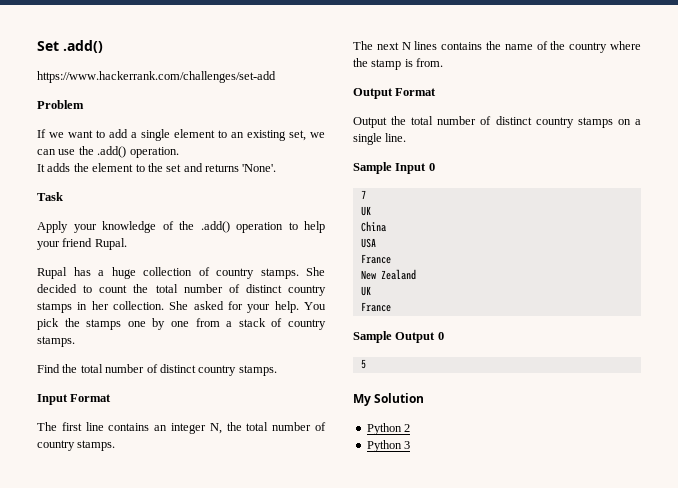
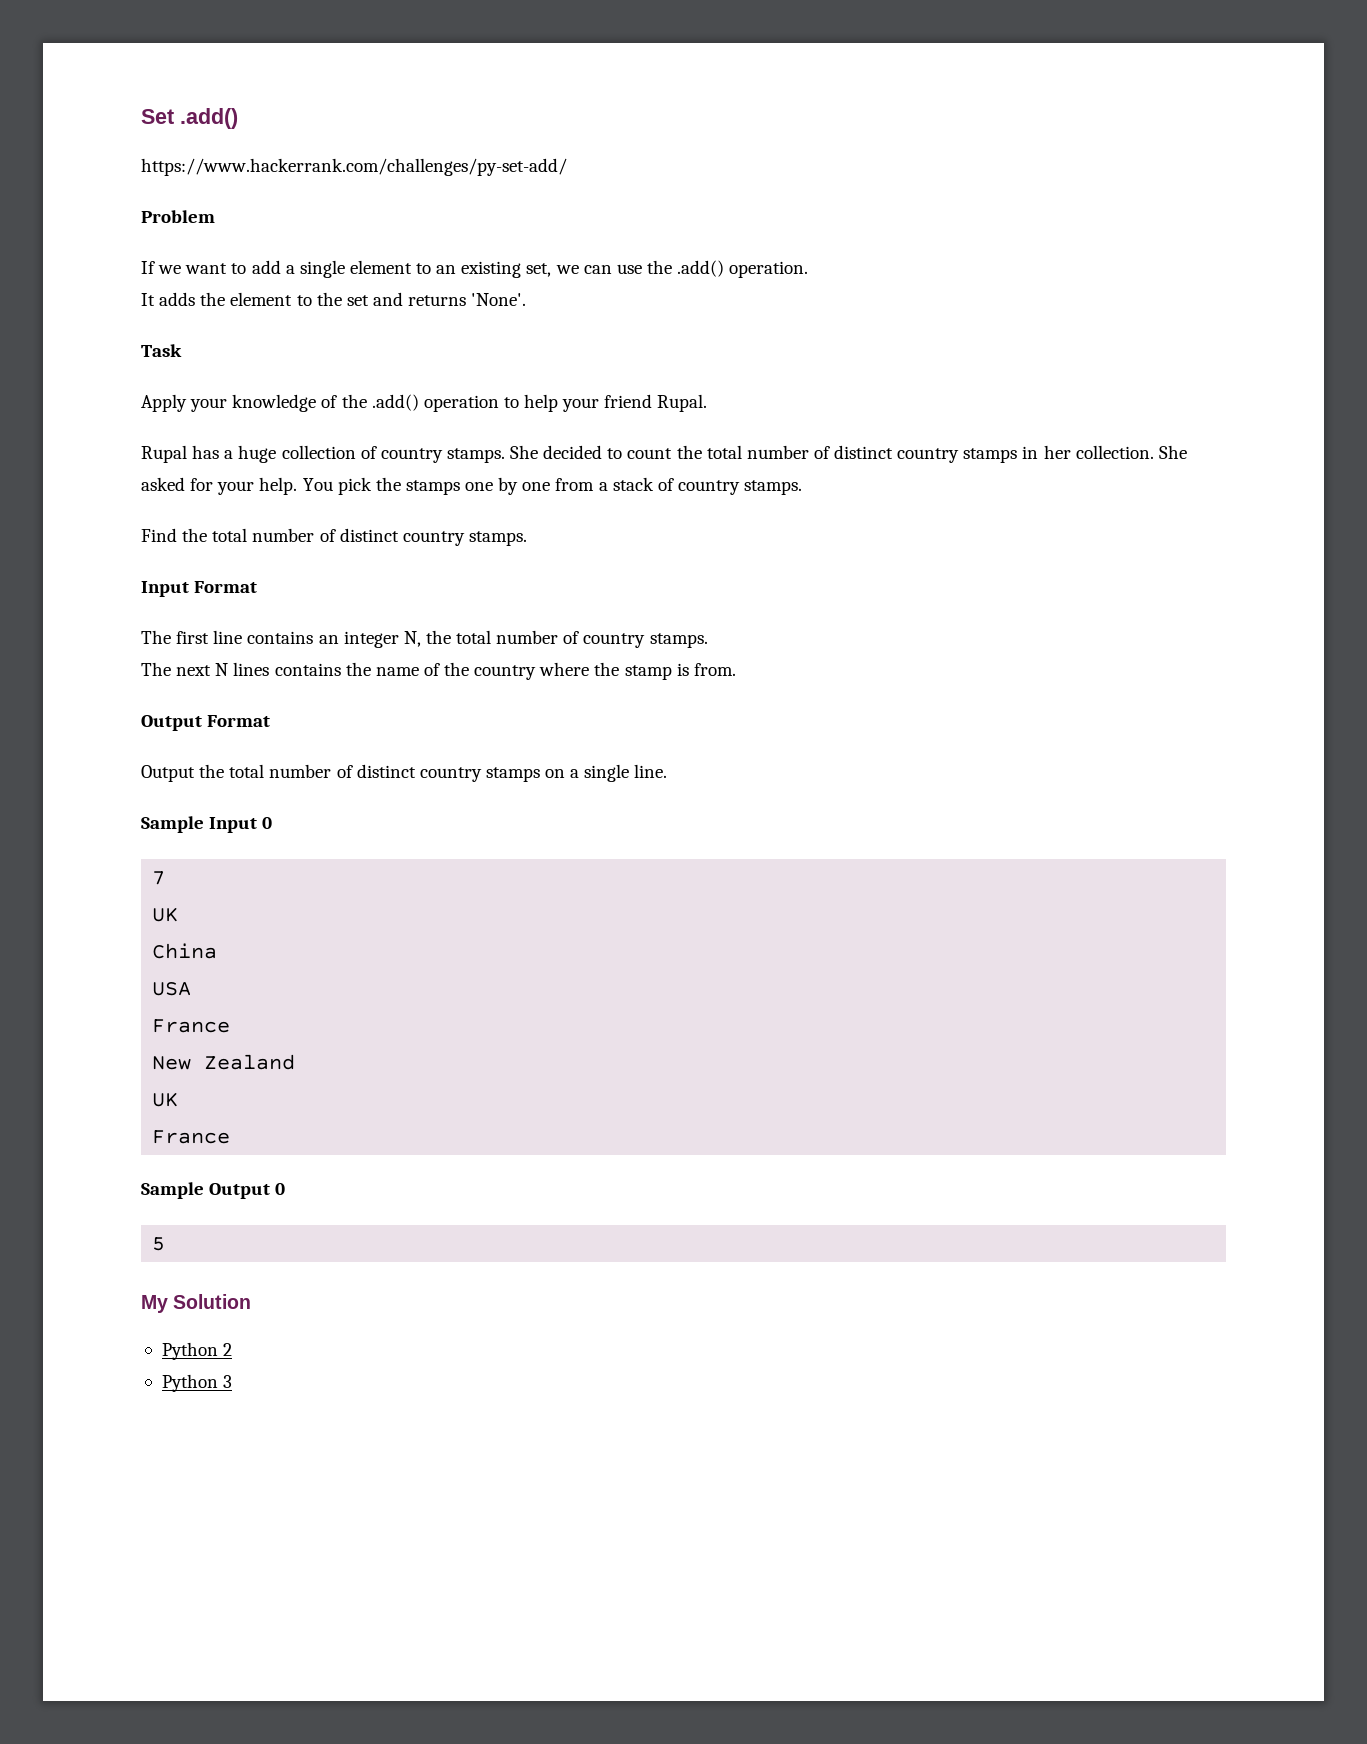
- https://www.hackerrank.com/challenges/set-add
+ https://www.hackerrank.com/challenges/py-set-add/

